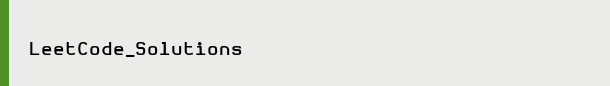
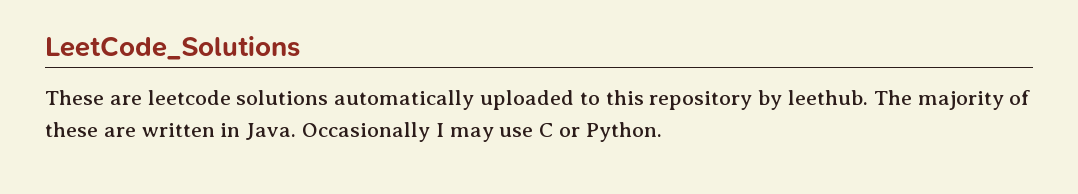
+ These are leetcode solutions automatically uploaded to this repository by leethub. The majority of these are written in Java. Occasionally I may use C or Python.

